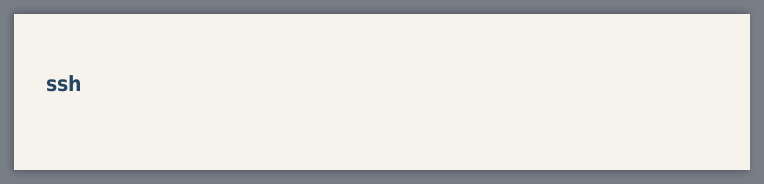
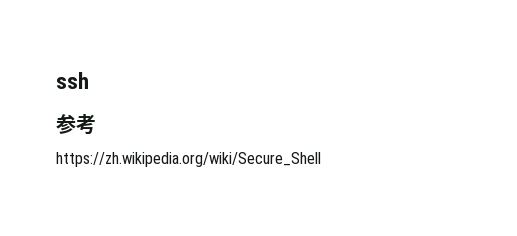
+ 参考
+ https://zh.wikipedia.org/wiki/Secure_Shell

